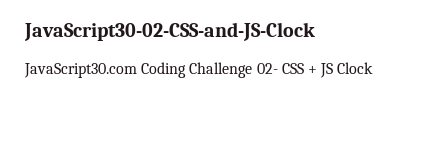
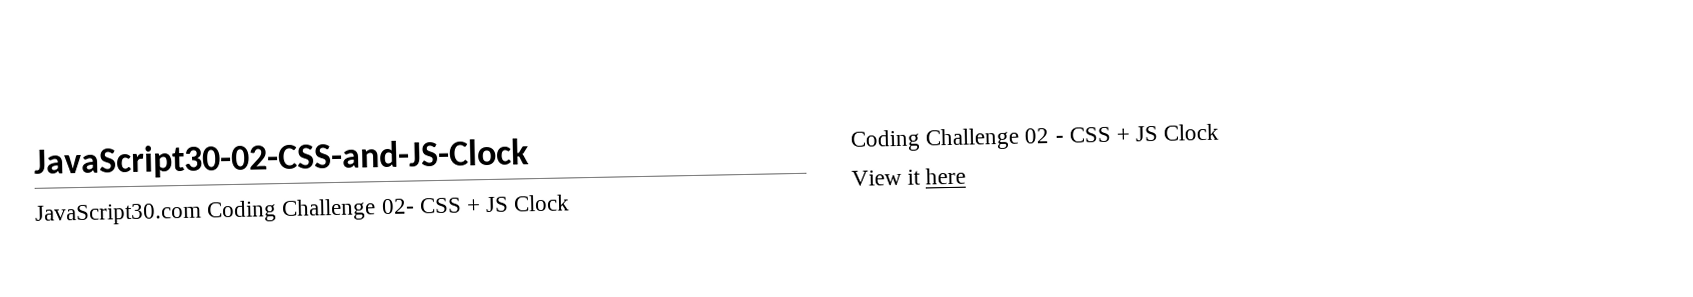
+ Coding Challenge 02 - CSS + JS Clock
+ View it here

